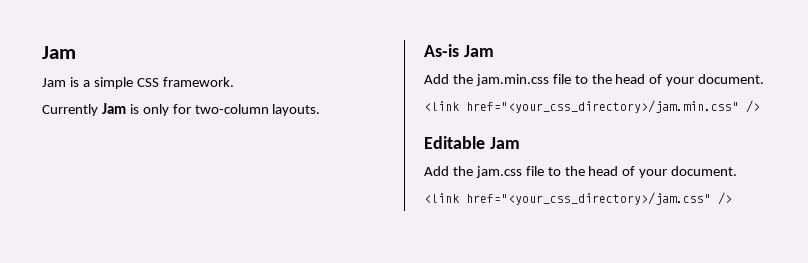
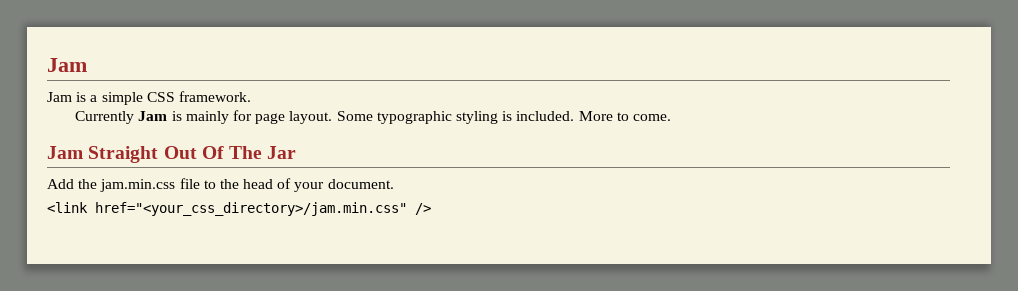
- Currently Jam is only for two-column layouts.
- As-is Jam
+ Currently Jam is mainly for page layout. Some typographic styling is included. More to come.
+ Jam Straight Out Of The Jar
- Editable Jam
- Add the jam.css file to the head of your document.
- <link href="<your_css_directory>/jam.css" />

